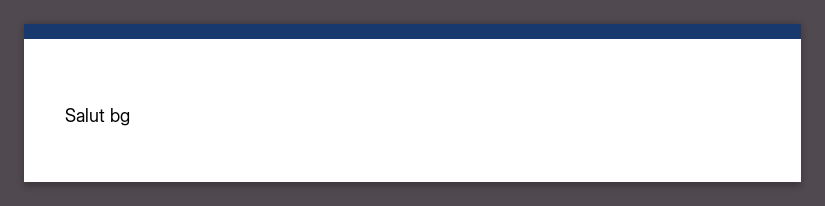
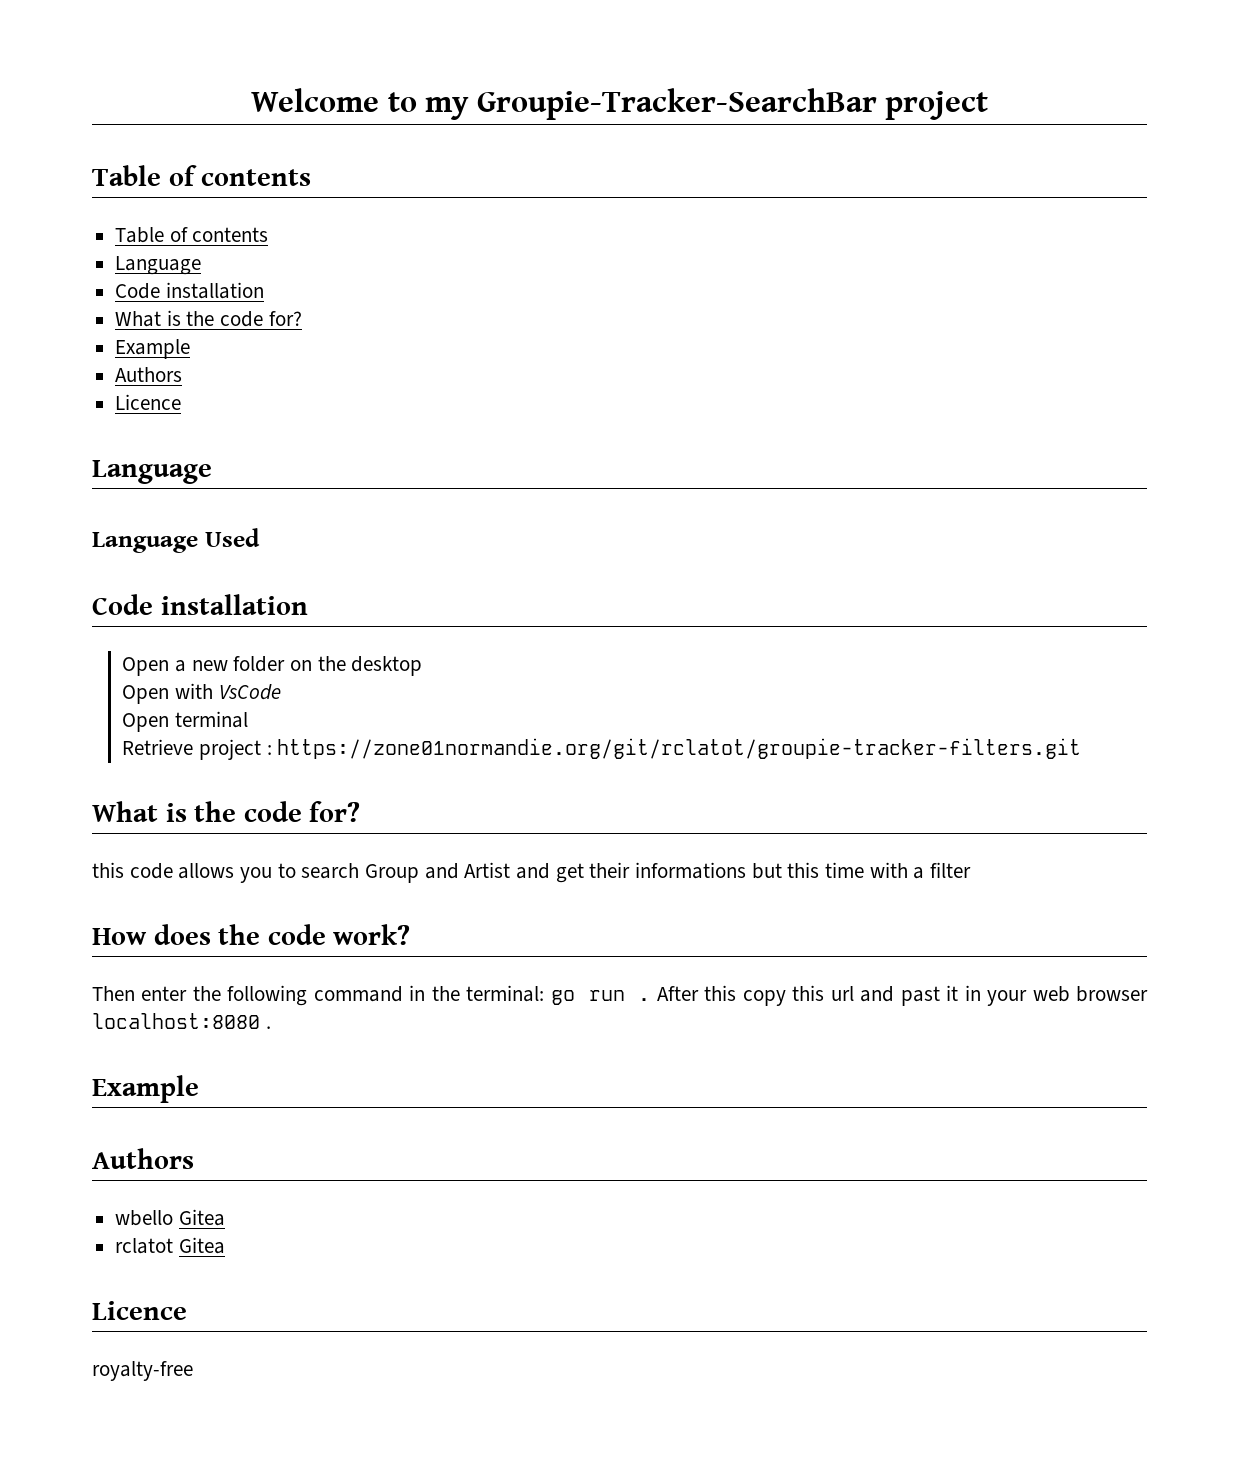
- Salut bg
+ Welcome to my Groupie-Tracker-SearchBar project
+ Table of contents
+ Table of contents
+ Language
+ Code installation
+ What is the code for?
+ Example
+ Authors
+ Licence
+ Language
+ Language Used
+ Code installation
+ Open a new folder on the desktop
+ Open with VsCode
+ Open terminal
+ Retrieve project : https://zone01normandie.org/git/rclatot/groupie-tracker-filters.git
+ What is the code for?
+ this code allows you to search Group and Artist and get their informations but this time with a filter
+ How does the code work?
+ Then enter the following command in the terminal: go run . After this copy this url and past it in your web browser localhost:8080 .
+ Example
+ Authors
+ wbello Gitea
+ rclatot Gitea
+ Licence
+ royalty-free

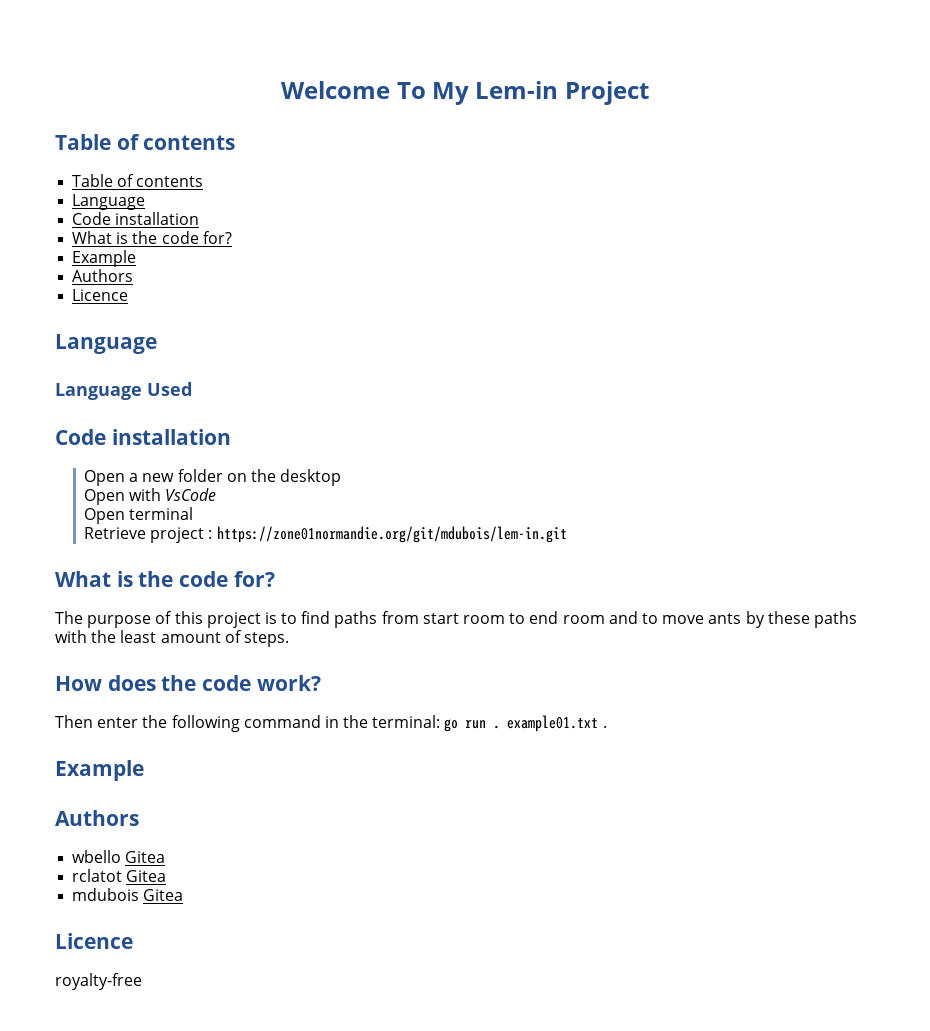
- Welcome to my Groupie-Tracker-SearchBar project
+ Welcome To My Lem-in Project
- Retrieve project : https://zone01normandie.org/git/rclatot/groupie-tracker-filters.git
+ Retrieve project : https://zone01normandie.org/git/mdubois/lem-in.git
  What is the code for?
- this code allows you to search Group and Artist and get their informations but this time with a filter
+ The purpose of this project is to find paths from start room to end room and to move ants by these paths with the least amount of steps.
- Then enter the following command in the terminal: go run . After this copy this url and past it in your web browser localhost:8080 .
+ Then enter the following command in the terminal: go run . example01.txt .
+ mdubois Gitea

